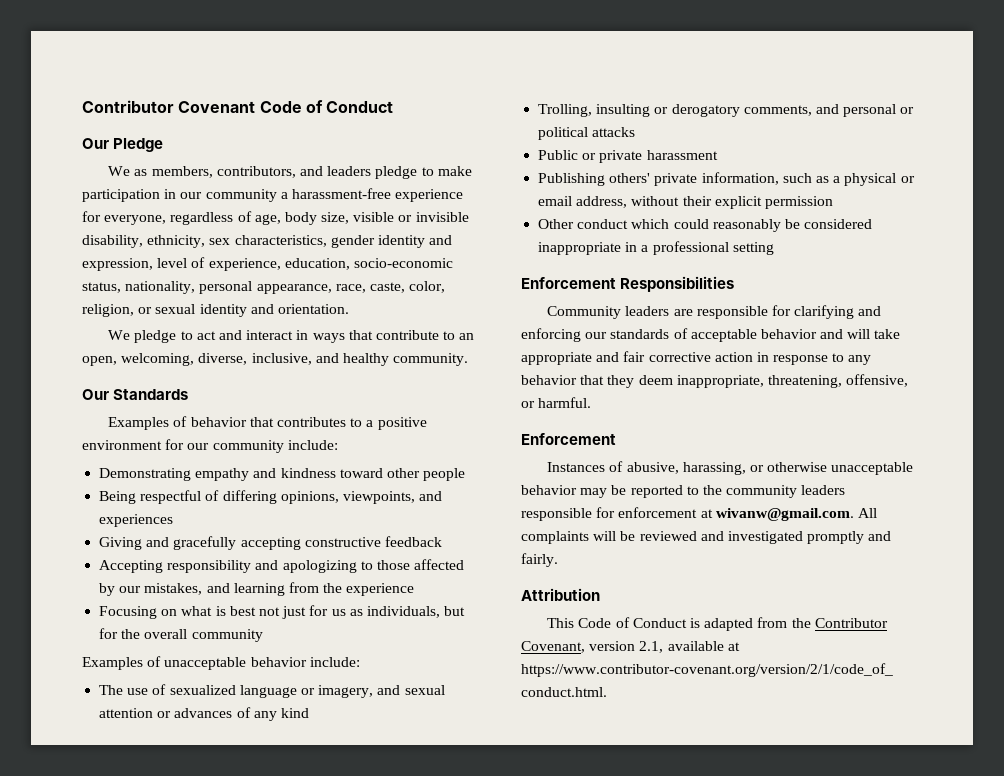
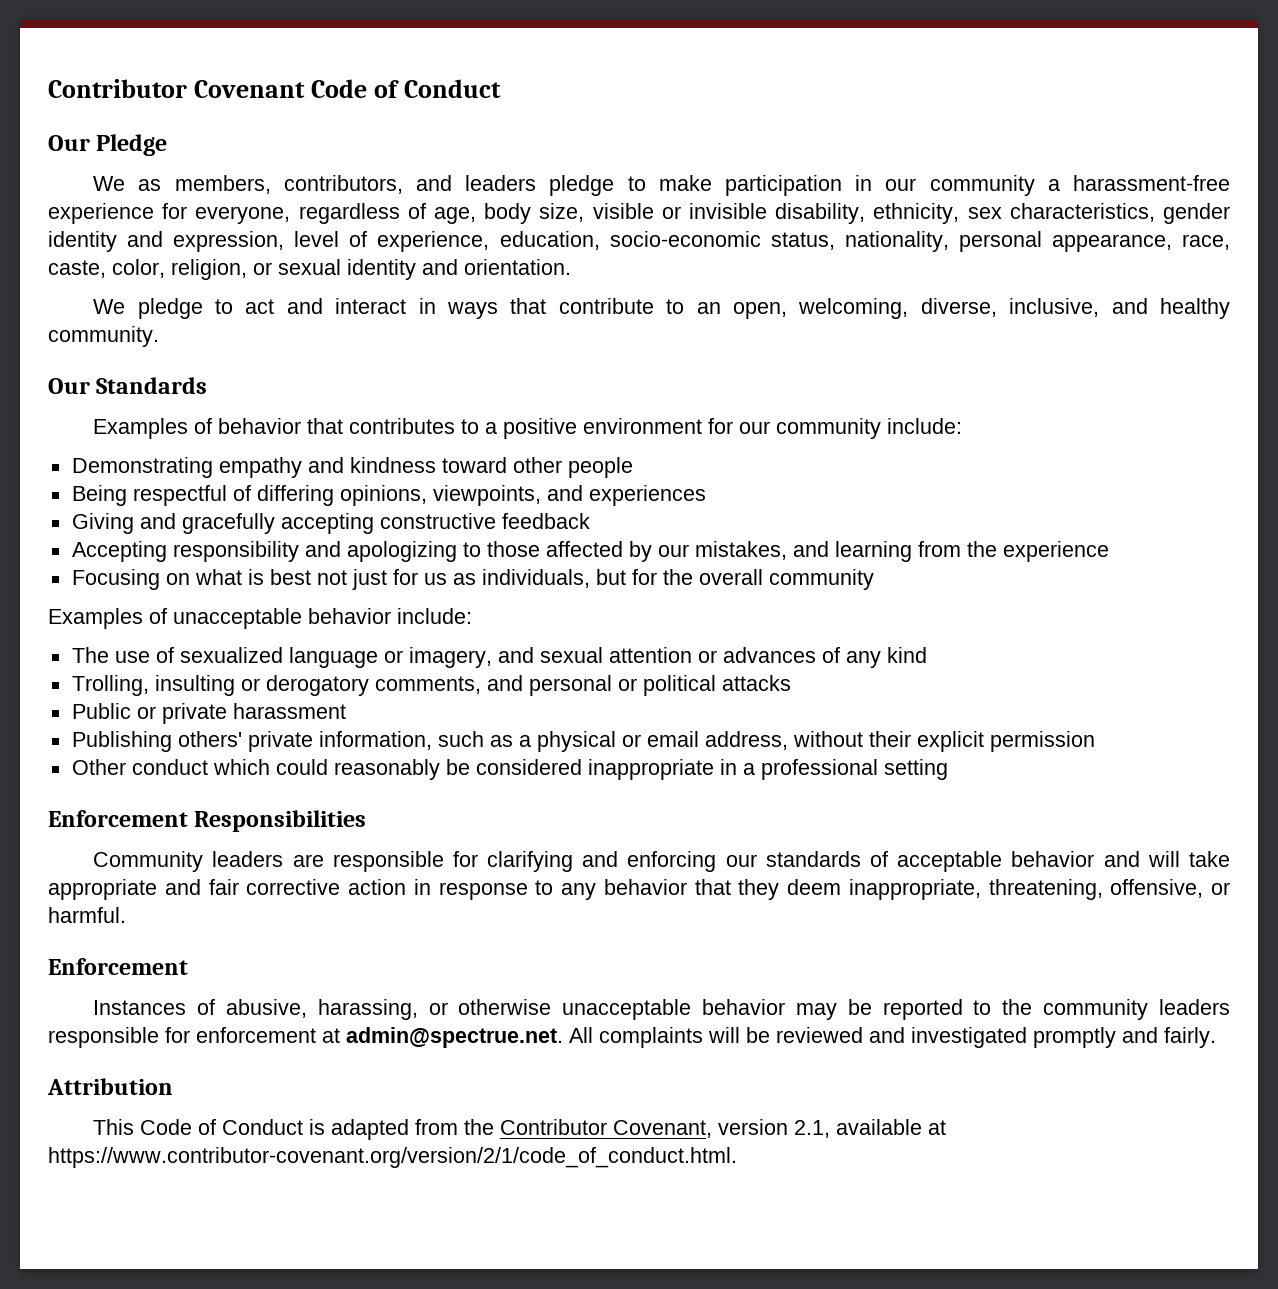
- Instances of abusive, harassing, or otherwise unacceptable behavior may be reported to the community leaders responsible for enforcement at wivanw@gmail.com. All complaints will be reviewed and investigated promptly and fairly.
+ Instances of abusive, harassing, or otherwise unacceptable behavior may be reported to the community leaders responsible for enforcement at admin@spectrue.net. All complaints will be reviewed and investigated promptly and fairly.

